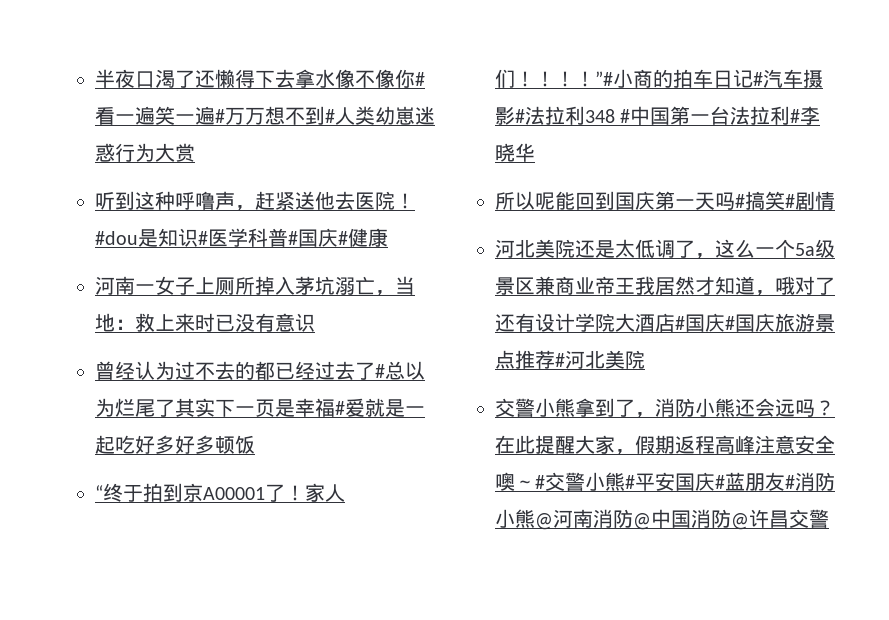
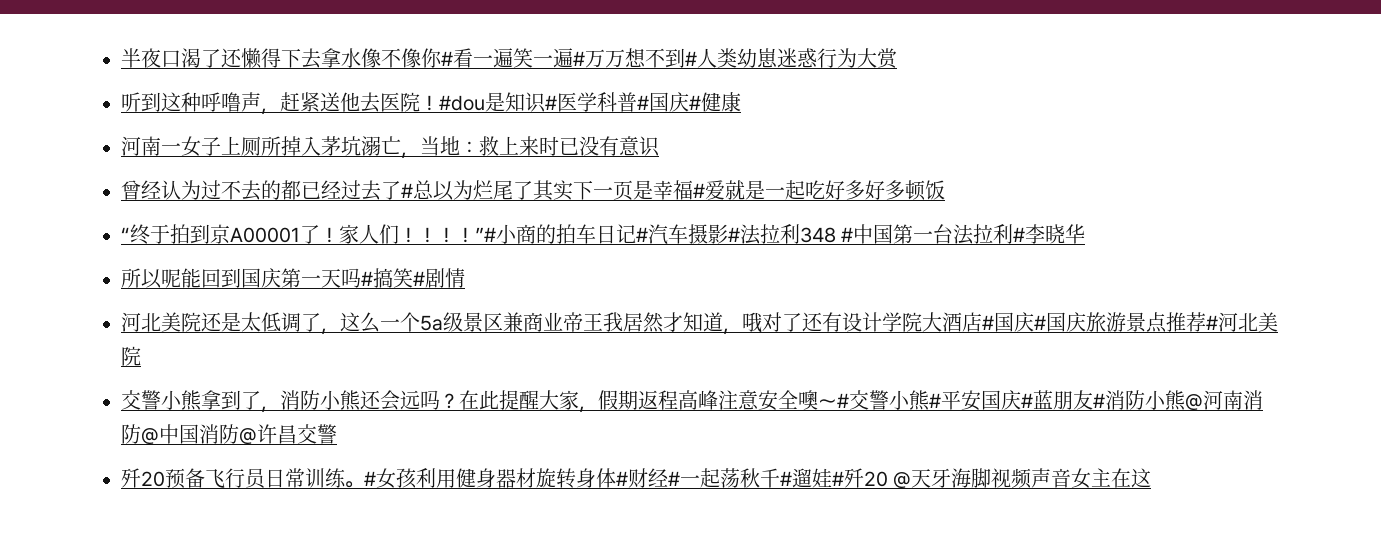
+ 歼20预备飞行员日常训练。#女孩利用健身器材旋转身体#财经#一起荡秋千#遛娃#歼20 @天牙海脚视频声音女主在这

